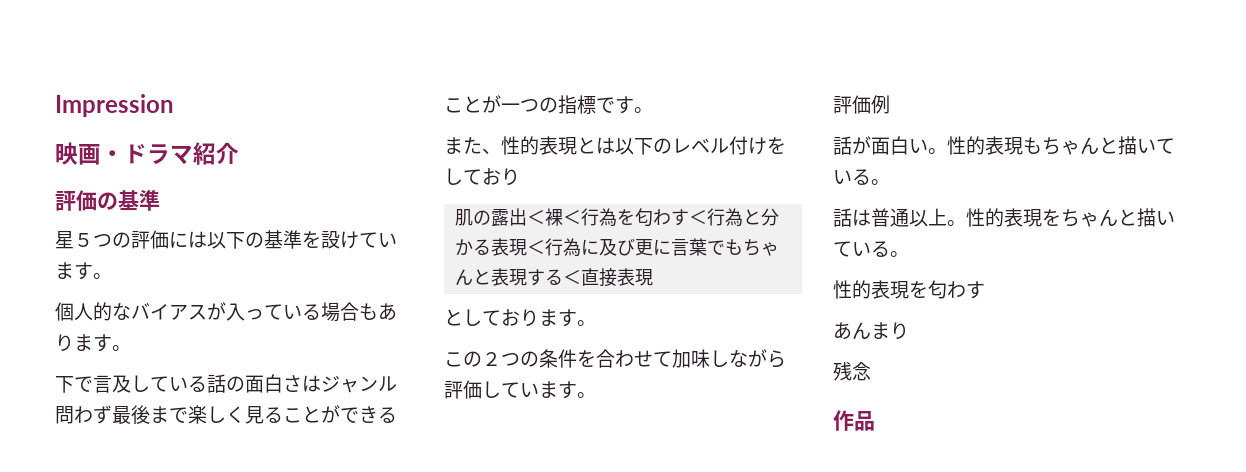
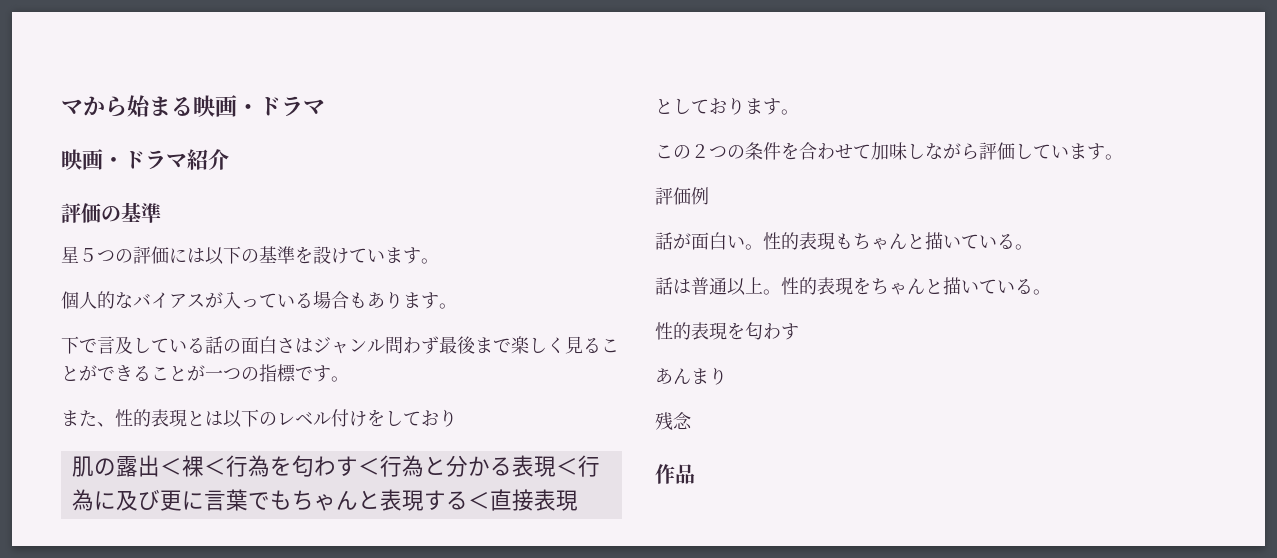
- Impression
+ マから始まる映画・ドラマ

